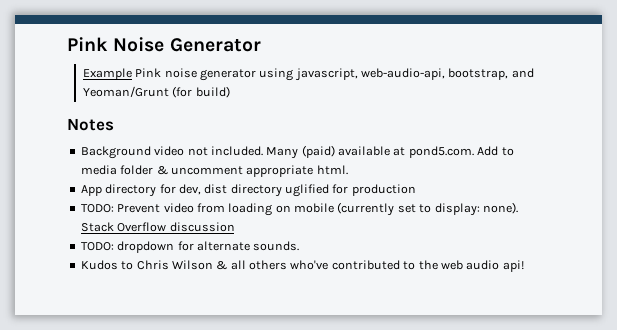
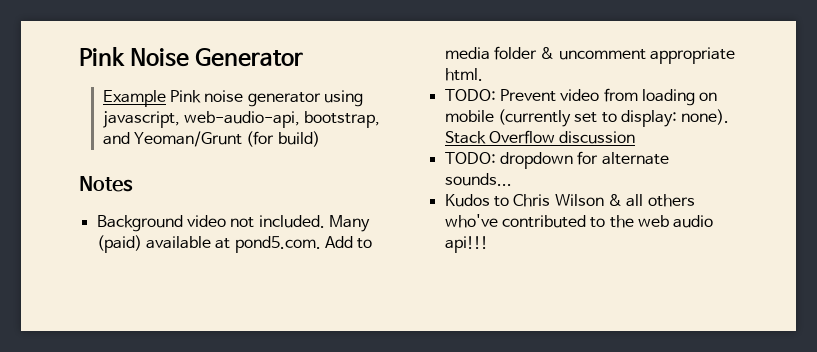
- App directory for dev, dist directory uglified for production
- TODO: dropdown for alternate sounds.
+ TODO: dropdown for alternate sounds...
- Kudos to Chris Wilson & all others who've contributed to the web audio api!
+ Kudos to Chris Wilson & all others who've contributed to the web audio api!!!

